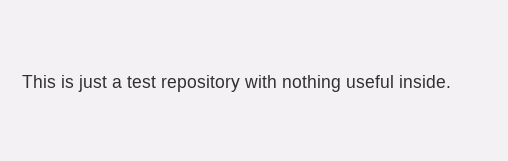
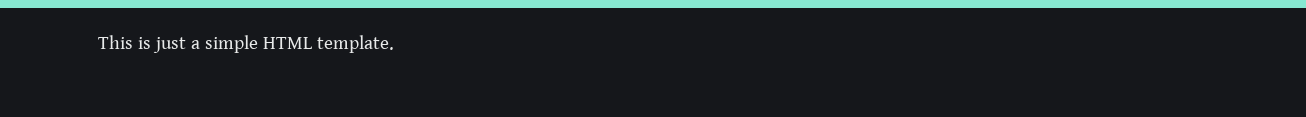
- This is just a test repository with nothing useful inside.
+ This is just a simple HTML template.

